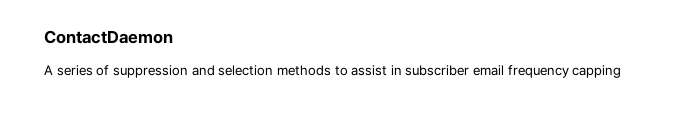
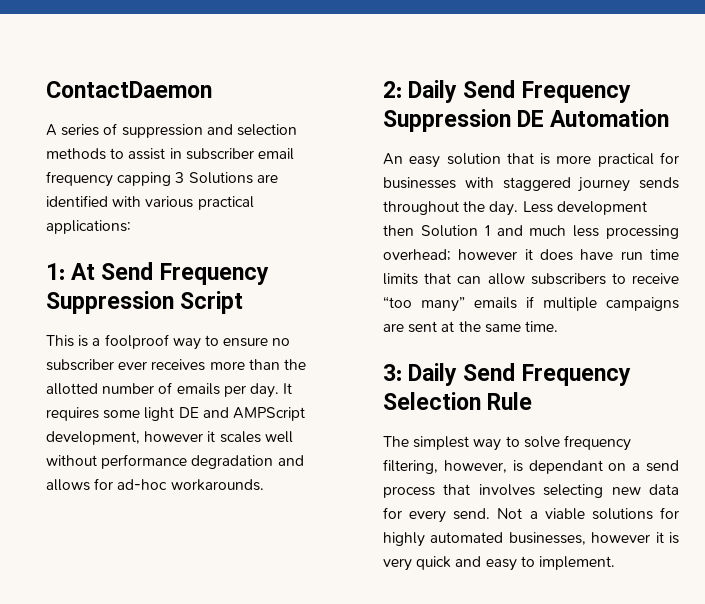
- A series of suppression and selection methods to assist in subscriber email frequency capping
+ A series of suppression and selection methods to assist in subscriber email frequency capping 3 Solutions are identified with various practical applications:
+ 1: At Send Frequency Suppression Script
+ This is a foolproof way to ensure no subscriber ever receives more than the allotted number of emails per day. It requires some light DE and AMPScript development, however it scales well without performance degradation and allows for ad-hoc workarounds.
+ 2: Daily Send Frequency Suppression DE Automation
+ An easy solution that is more practical for businesses with staggered journey sends throughout the day. Less development then Solution 1 and much less processing overhead; however it does have run time limits that can allow subscribers to receive “too many” emails if multiple campaigns are sent at the same time.
+ 3: Daily Send Frequency Selection Rule
+ The simplest way to solve frequency filtering, however, is dependant on a send process that involves selecting new data for every send. Not a viable solutions for highly automated businesses, however it is very quick and easy to implement.

